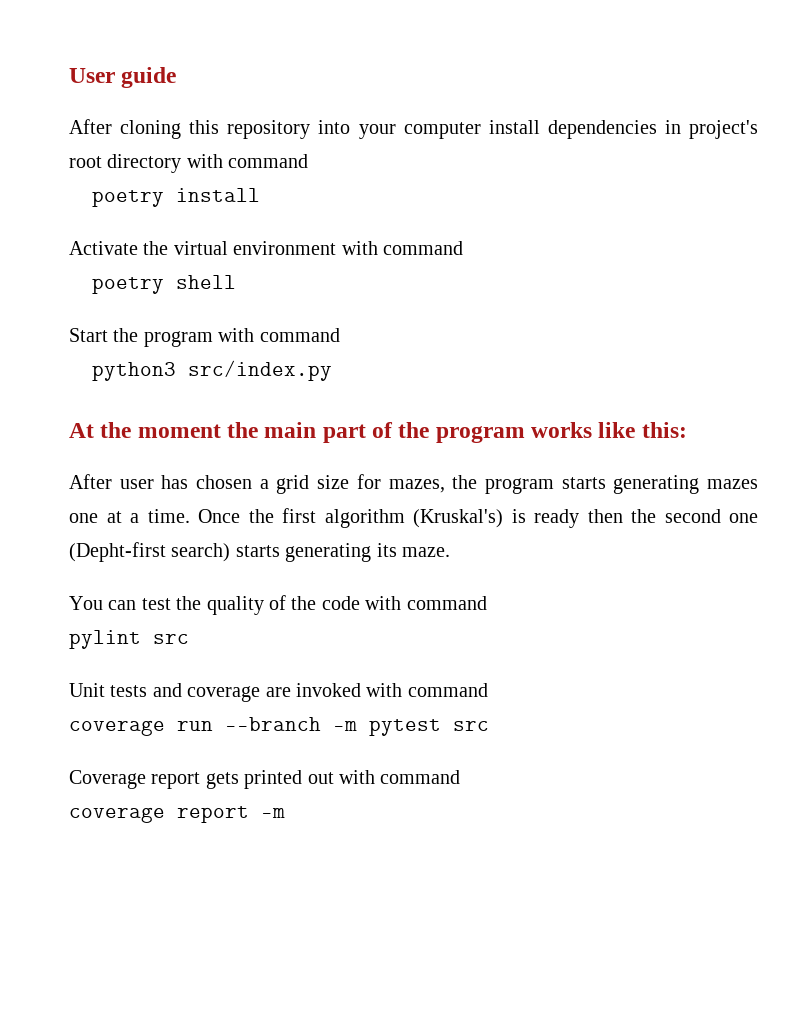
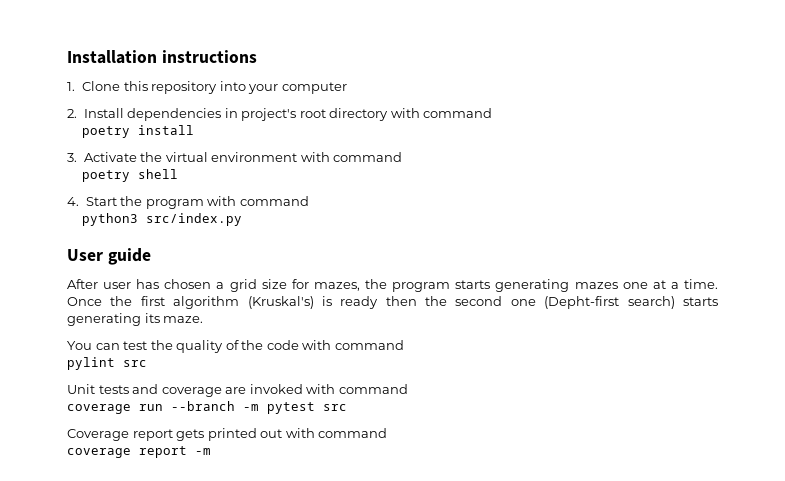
- User guide
- After cloning this repository into your computer install dependencies in project's root directory with command
+ Installation instructions
+ 1. Clone this repository into your computer
+ 2. Install dependencies in project's root directory with command
- Activate the virtual environment with command
+ 3. Activate the virtual environment with command
- Start the program with command
+ 4. Start the program with command
- At the moment the main part of the program works like this:
+ User guide

